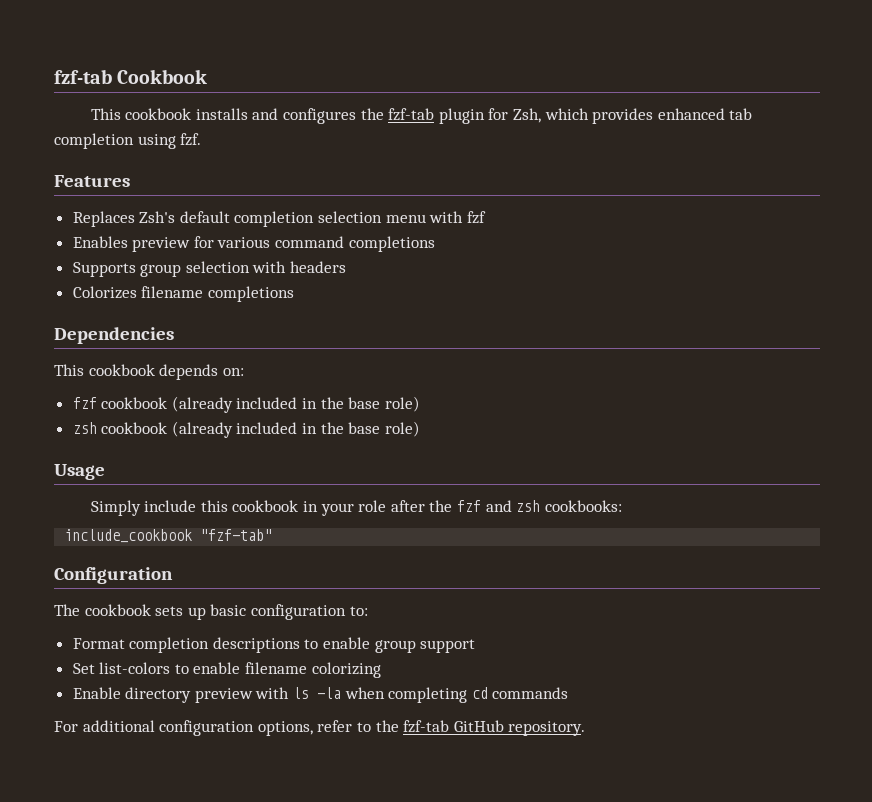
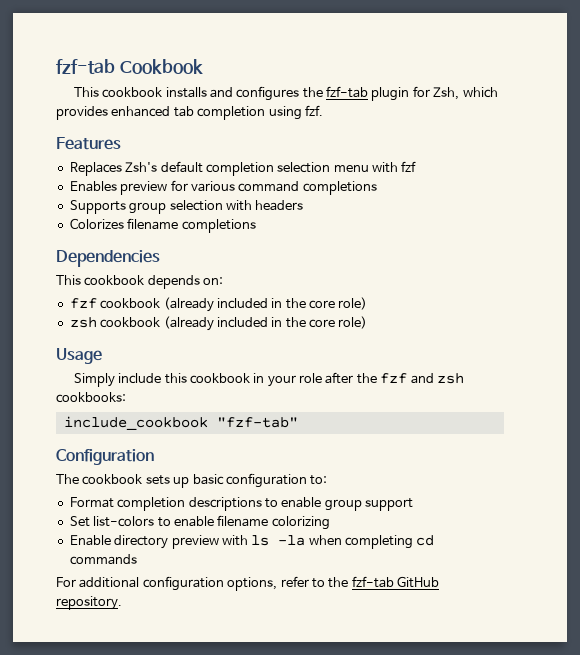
- fzf cookbook (already included in the base role)
+ fzf cookbook (already included in the core role)
- zsh cookbook (already included in the base role)
+ zsh cookbook (already included in the core role)

